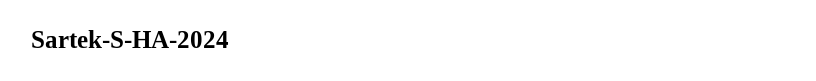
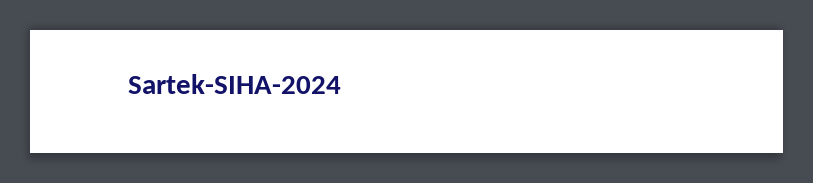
- Sartek-S-HA-2024
+ Sartek-SIHA-2024

